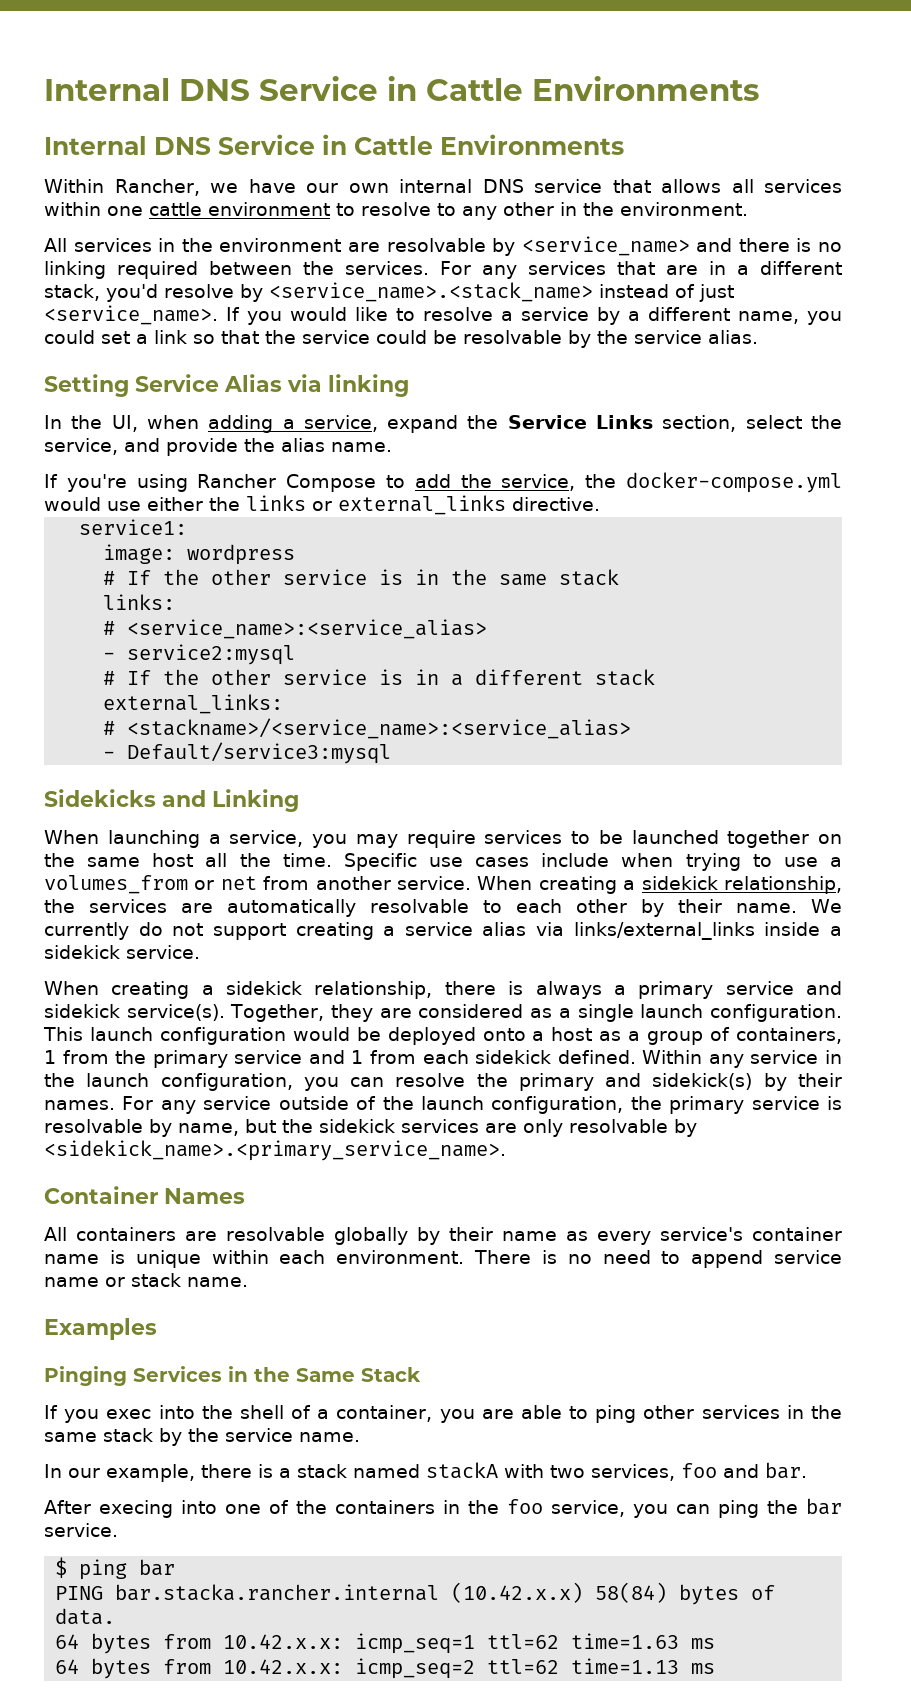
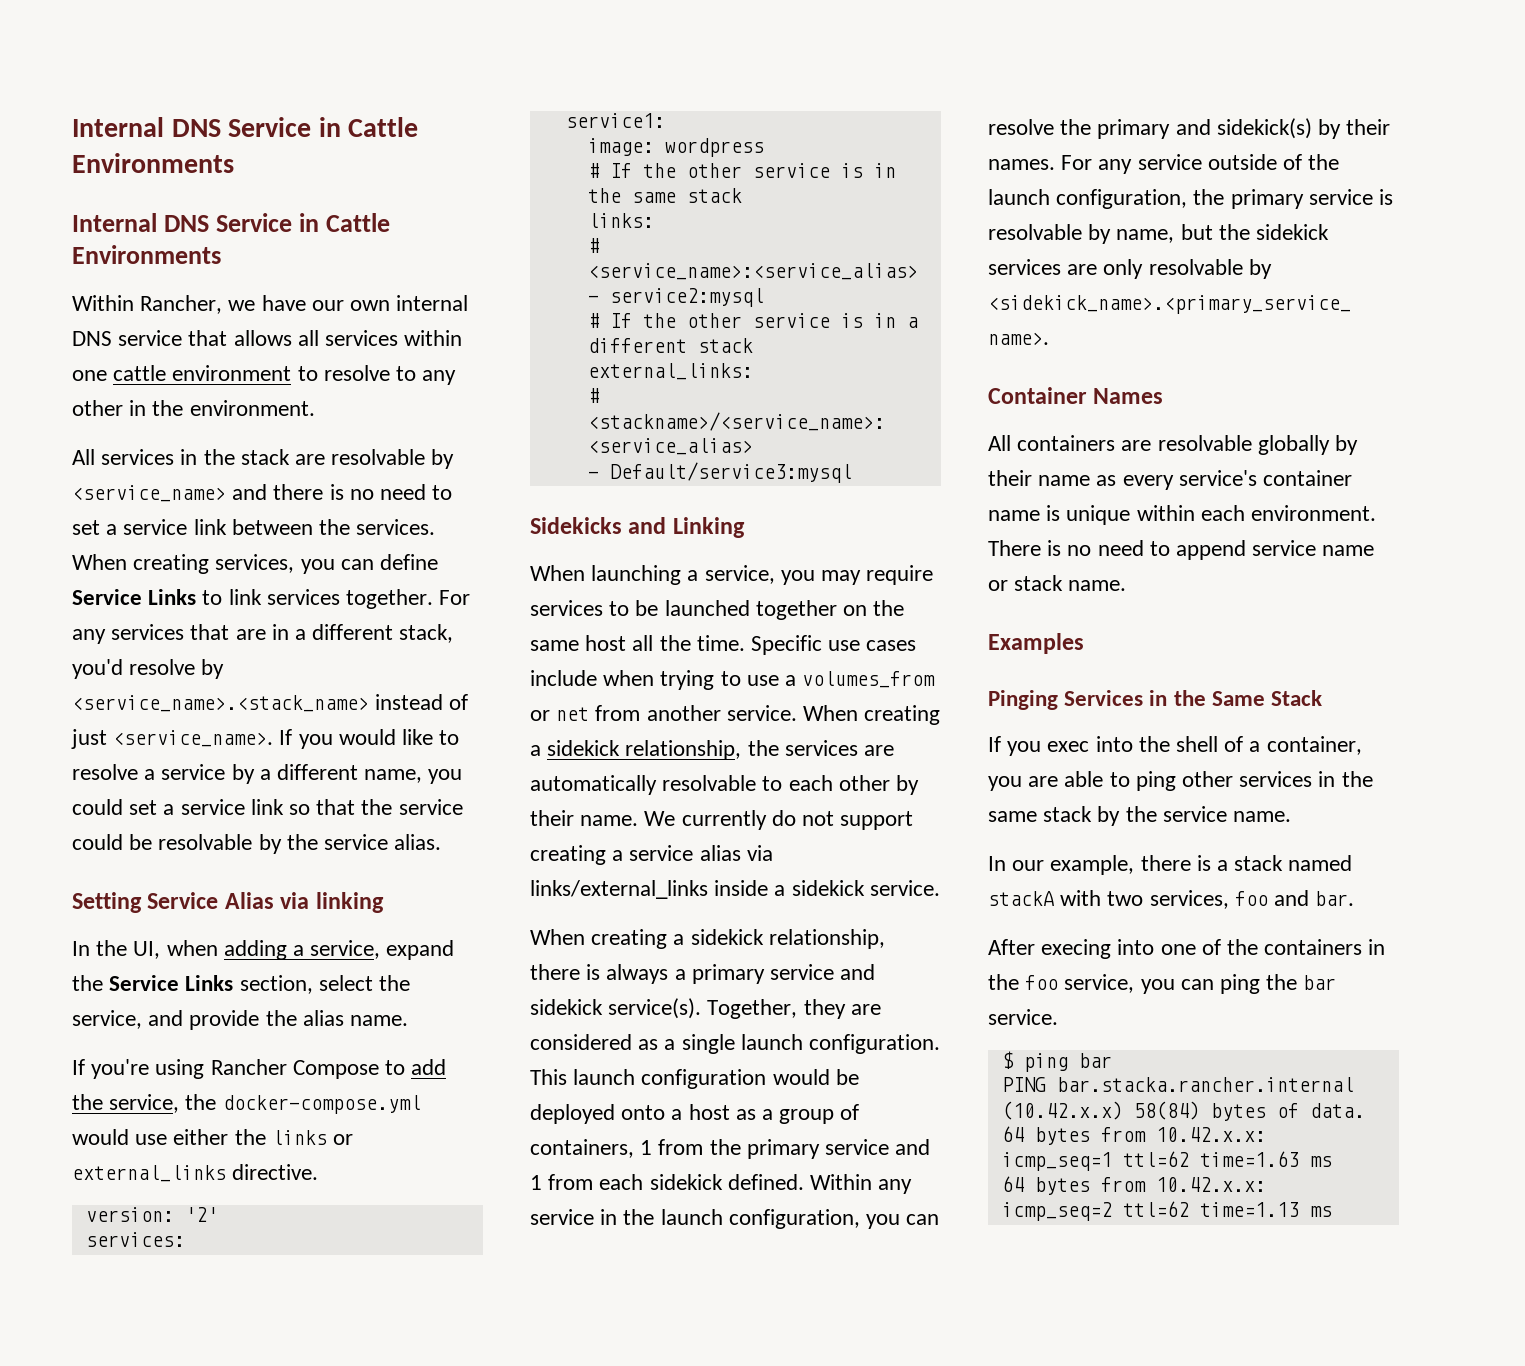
- All services in the environment are resolvable by <service_name> and there is no linking required between the services.
+ All services in the stack are resolvable by <service_name> and there is no need to set a service link between the services. When creating services, you can define Service Links to link services together.
- If you would like to resolve a service by a different name, you could set a link so that the service could be resolvable by the service alias.
+ If you would like to resolve a service by a different name, you could set a service link so that the service could be resolvable by the service alias.
+ version: '2'
+ services:

